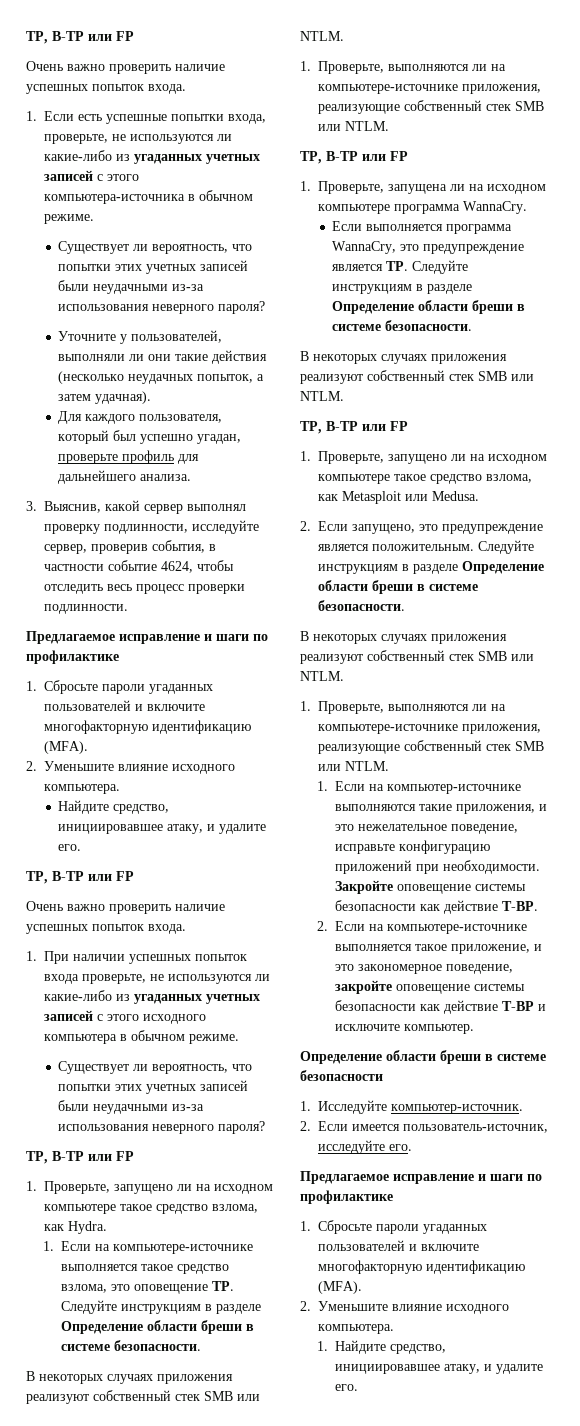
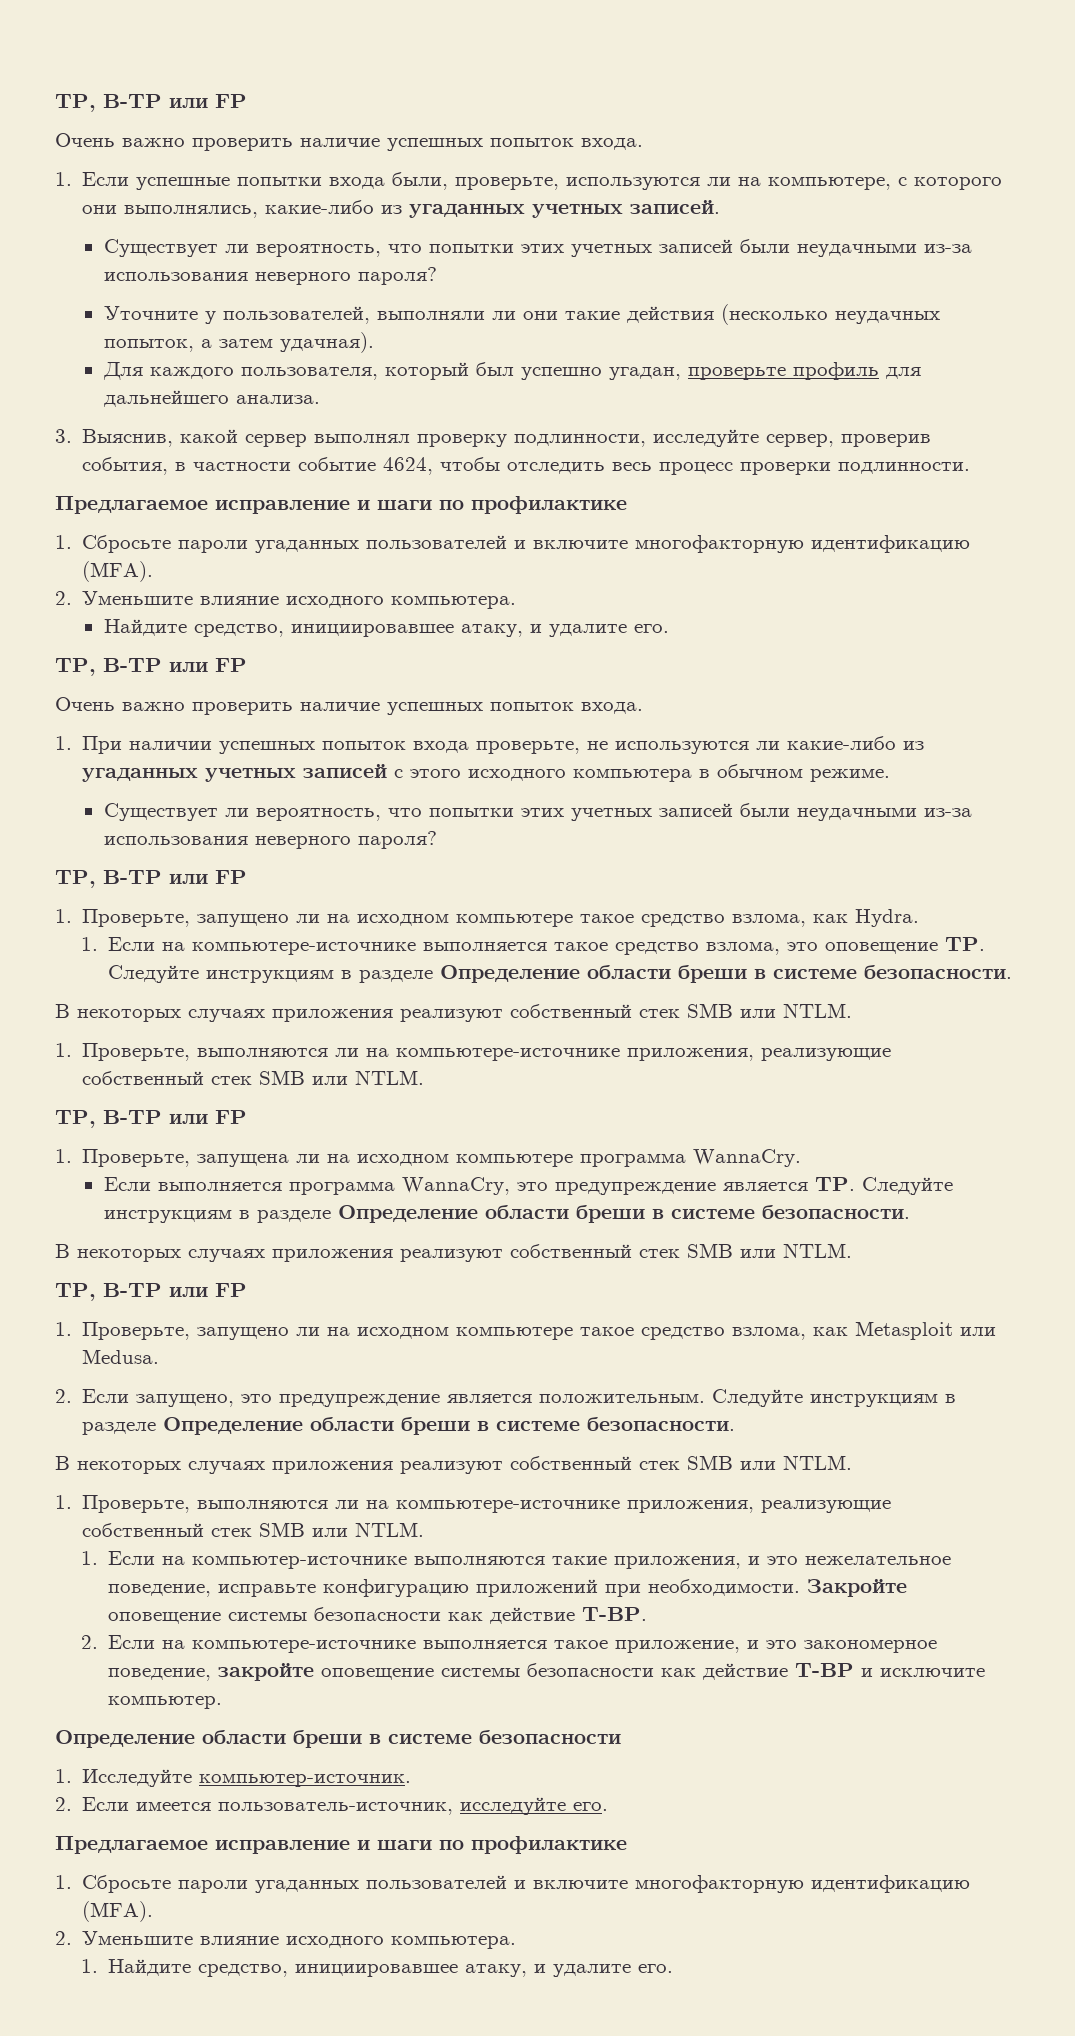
- 1. Если есть успешные попытки входа, проверьте, не используются ли какие-либо из угаданных учетных записей с этого компьютера-источника в обычном режиме.
+ 1. Если успешные попытки входа были, проверьте, используются ли на компьютере, с которого они выполнялись, какие-либо из угаданных учетных записей.

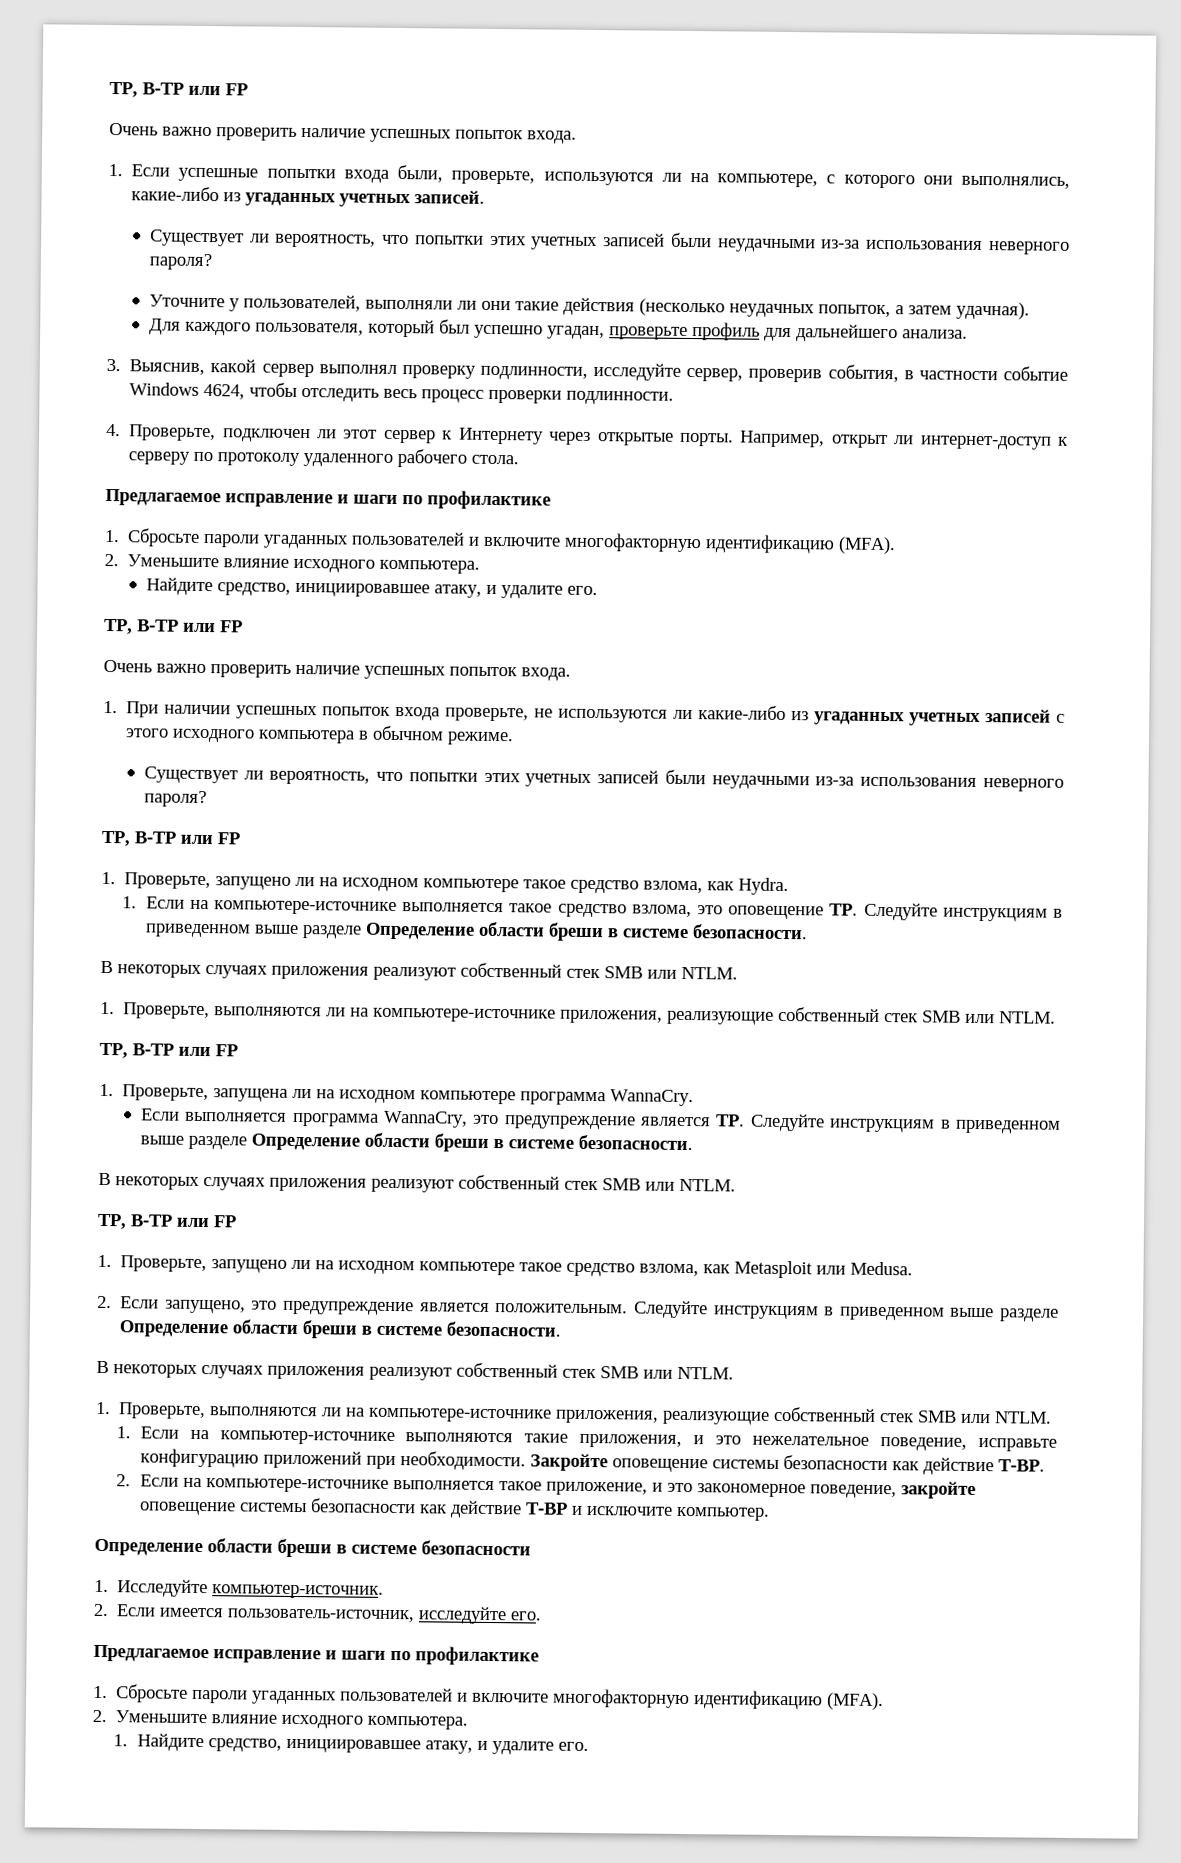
- 3. Выяснив, какой сервер выполнял проверку подлинности, исследуйте сервер, проверив события, в частности событие 4624, чтобы отследить весь процесс проверки подлинности.
+ 3. Выяснив, какой сервер выполнял проверку подлинности, исследуйте сервер, проверив события, в частности событие Windows 4624, чтобы отследить весь процесс проверки подлинности.
+ 4. Проверьте, подключен ли этот сервер к Интернету через открытые порты. Например, открыт ли интернет-доступ к серверу по протоколу удаленного рабочего стола.
- 1. Если на компьютере-источнике выполняется такое средство взлома, это оповещение TP. Следуйте инструкциям в разделе Определение области бреши в системе безопасности.
+ 1. Если на компьютере-источнике выполняется такое средство взлома, это оповещение TP. Следуйте инструкциям в приведенном выше разделе Определение области бреши в системе безопасности.
- Если выполняется программа WannaCry, это предупреждение является TP. Следуйте инструкциям в разделе Определение области бреши в системе безопасности.
+ Если выполняется программа WannaCry, это предупреждение является TP. Следуйте инструкциям в приведенном выше разделе Определение области бреши в системе безопасности.
- 2. Если запущено, это предупреждение является положительным. Следуйте инструкциям в разделе Определение области бреши в системе безопасности.
+ 2. Если запущено, это предупреждение является положительным. Следуйте инструкциям в приведенном выше разделе Определение области бреши в системе безопасности.

